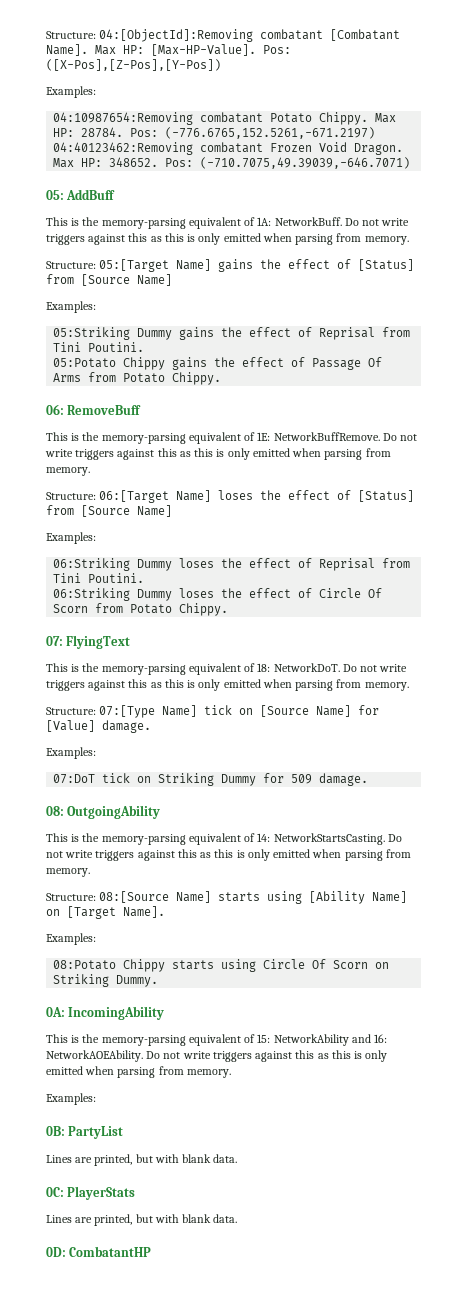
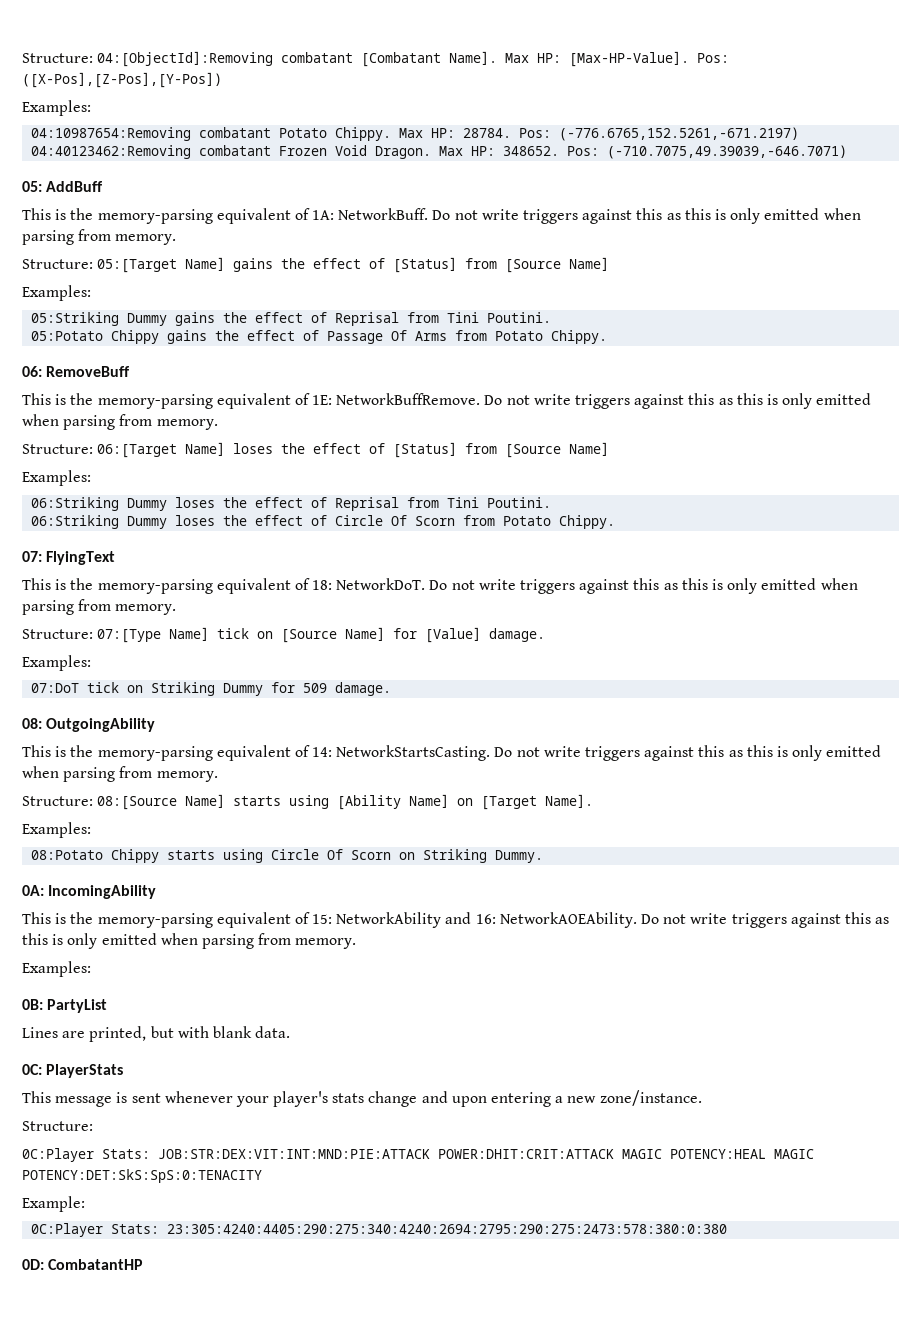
  0C: PlayerStats
- Lines are printed, but with blank data.
+ This message is sent whenever your player's stats change and upon entering a new zone/instance.
+ Structure:
+ 0C:Player Stats: JOB:STR:DEX:VIT:INT:MND:PIE:ATTACK POWER:DHIT:CRIT:ATTACK MAGIC POTENCY:HEAL MAGIC POTENCY:DET:SkS:SpS:0:TENACITY
+ Example:
+ 0C:Player Stats: 23:305:4240:4405:290:275:340:4240:2694:2795:290:275:2473:578:380:0:380

